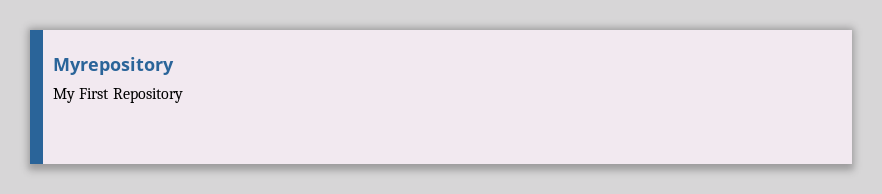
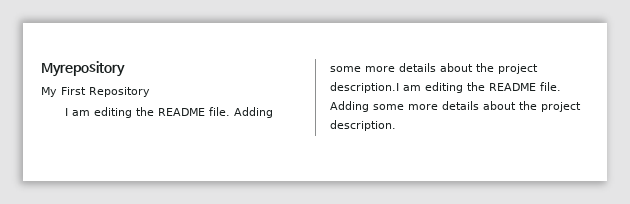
+ I am editing the README file. Adding some more details about the project description.I am editing the README file. Adding some more details about the project description.

